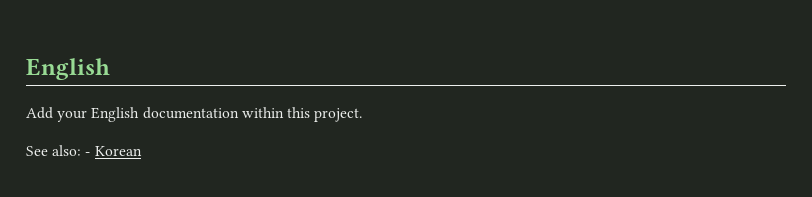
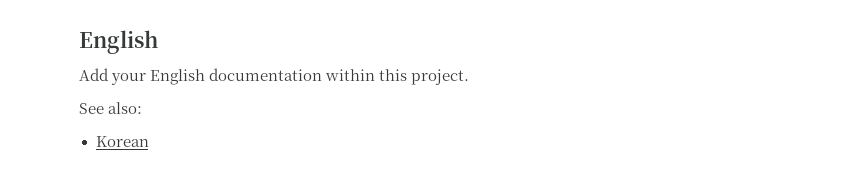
- See also: - Korean
+ See also:
+ Korean

